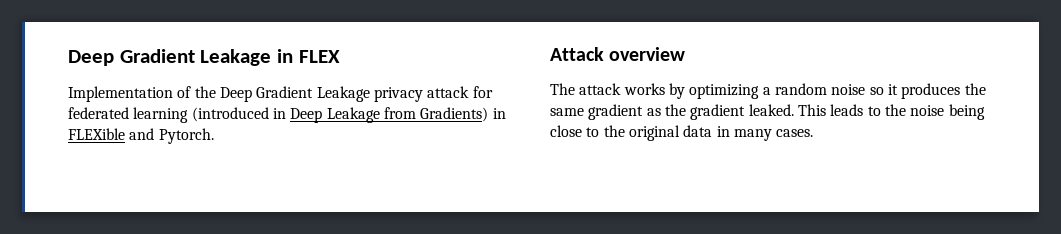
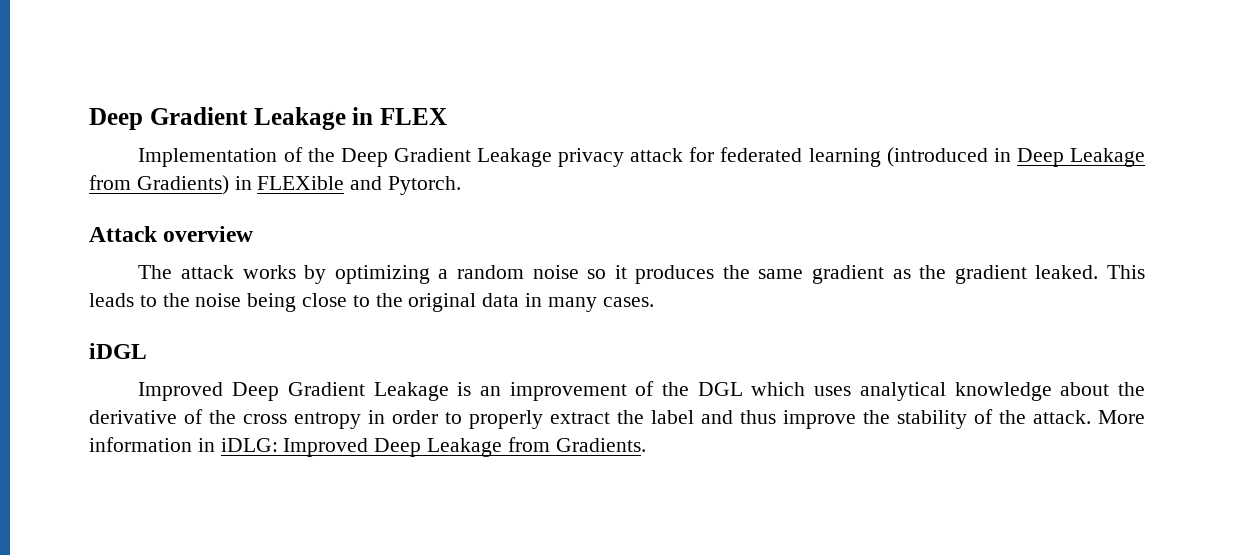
+ iDGL
+ Improved Deep Gradient Leakage is an improvement of the DGL which uses analytical knowledge about the derivative of the cross entropy in order to properly extract the label and thus improve the stability of the attack. More information in iDLG: Improved Deep Leakage from Gradients.

